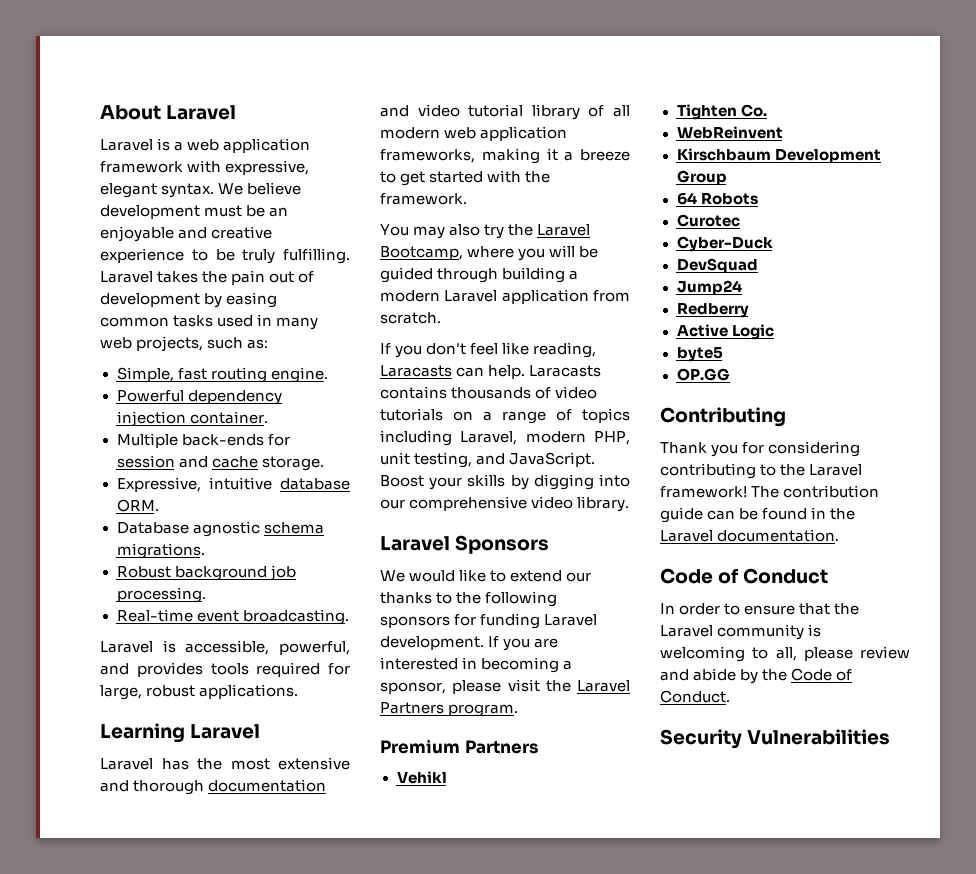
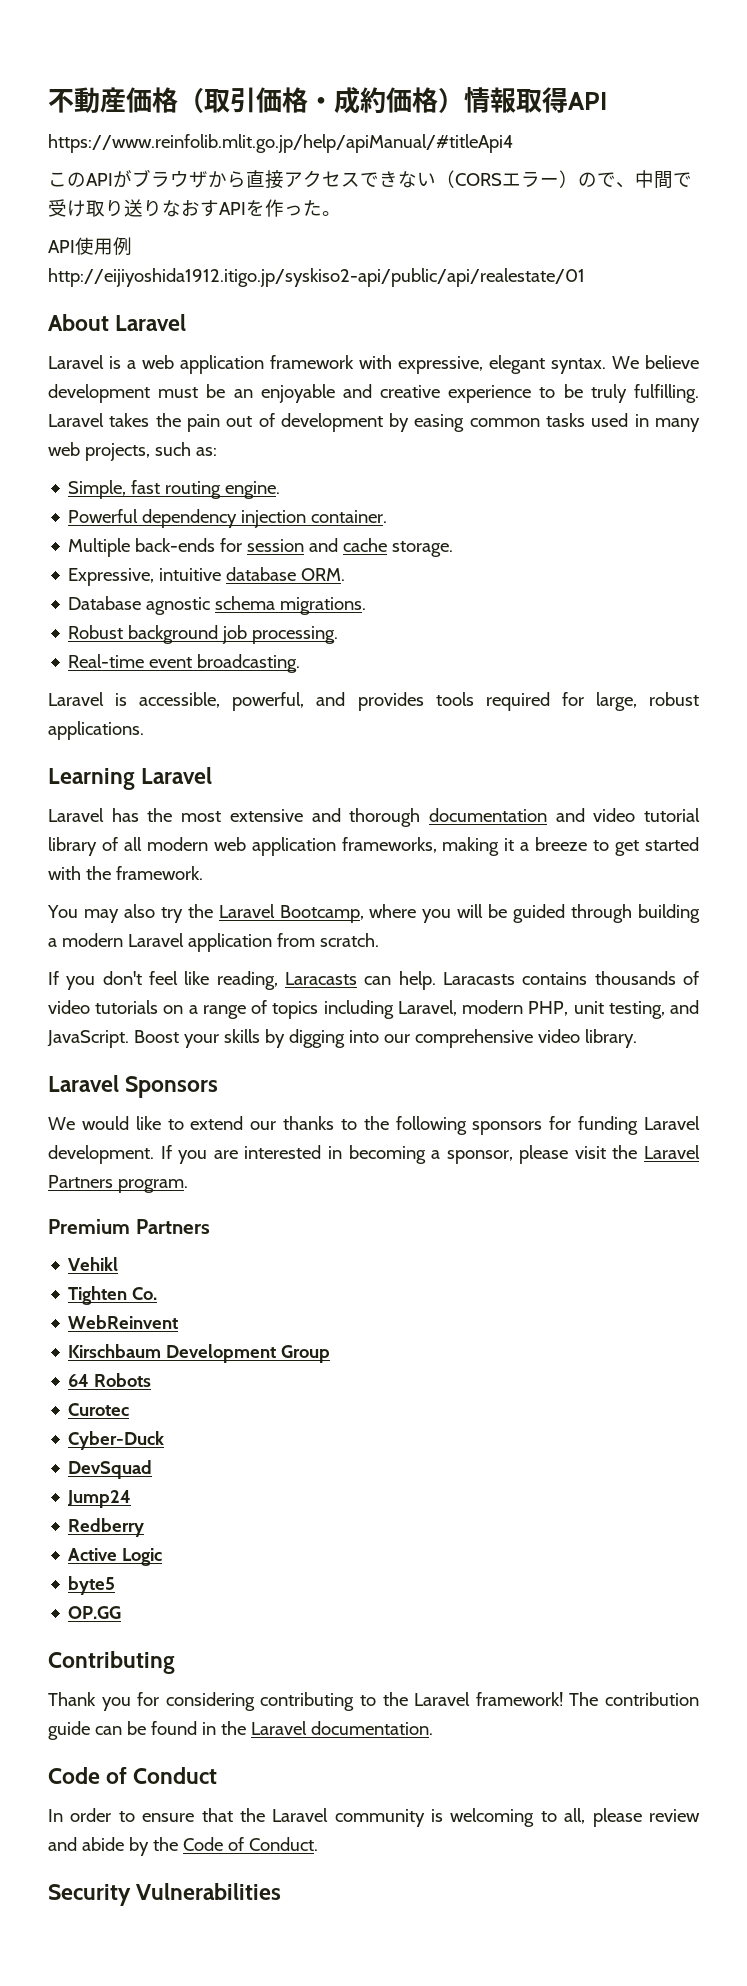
+ 不動産価格（取引価格・成約価格）情報取得API
+ https://www.reinfolib.mlit.go.jp/help/apiManual/#titleApi4
+ このAPIがブラウザから直接アクセスできない（CORSエラー）ので、中間で受け取り送りなおすAPIを作った。
+ API使用例
+ http://eijiyoshida1912.itigo.jp/syskiso2-api/public/api/realestate/01

